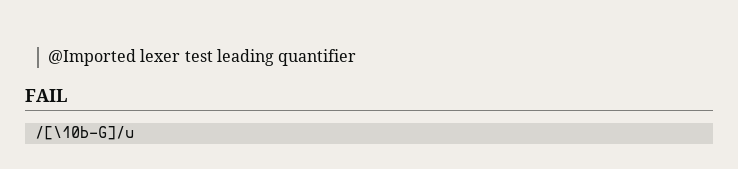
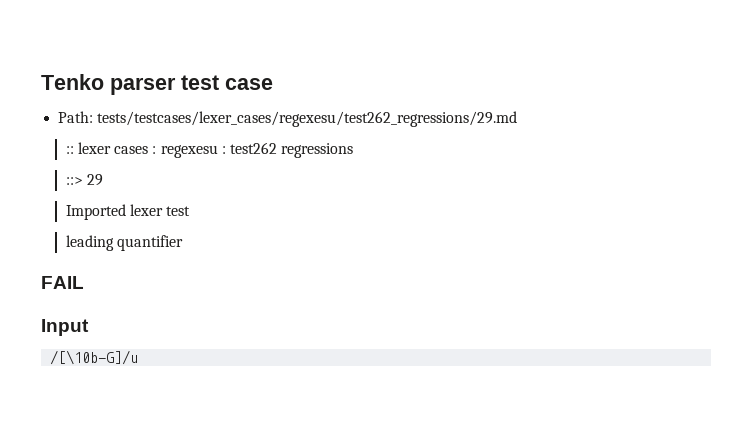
- @Imported lexer test leading quantifier
+ Tenko parser test case
+ Path: tests/testcases/lexer_cases/regexesu/test262_regressions/29.md
+ :: lexer cases : regexesu : test262 regressions
+ ::> 29
+ Imported lexer test
+ leading quantifier
+ Input

